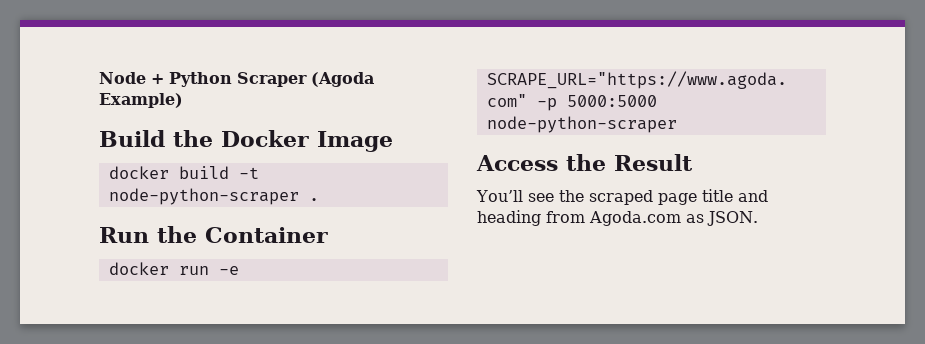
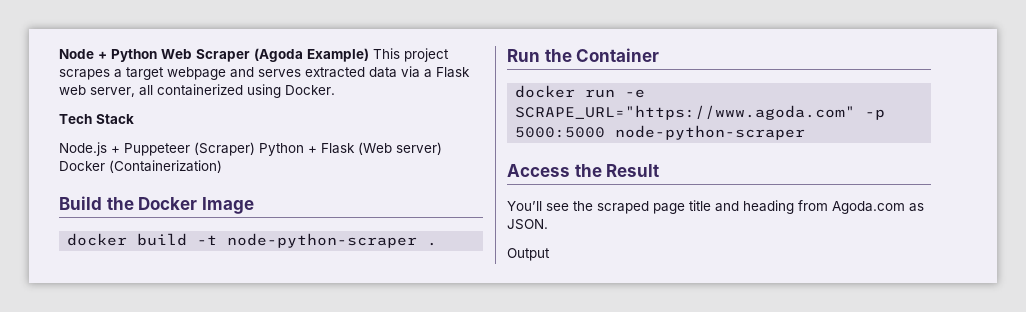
- Node + Python Scraper (Agoda Example)
+ Node + Python Web Scraper (Agoda Example) This project scrapes a target webpage and serves extracted data via a Flask web server, all containerized using Docker.
+ Tech Stack
+ Node.js + Puppeteer (Scraper) Python + Flask (Web server) Docker (Containerization)
+ Output

